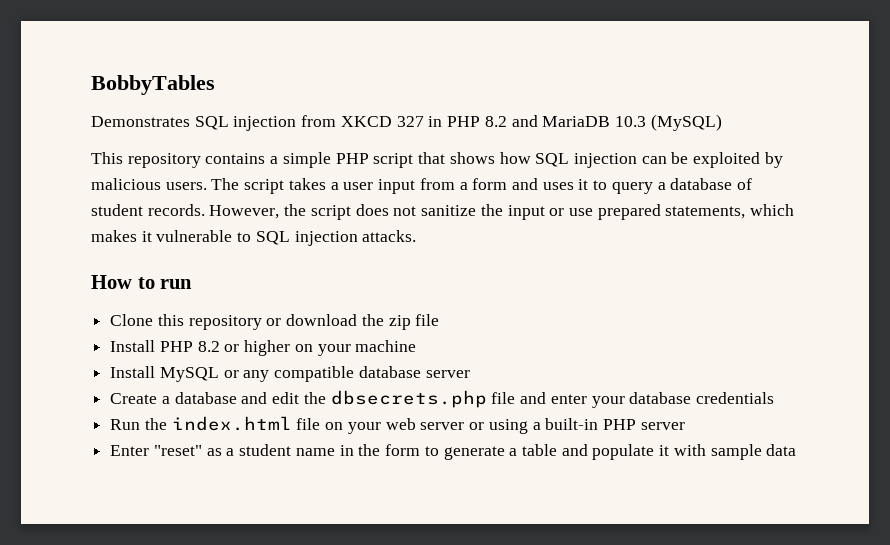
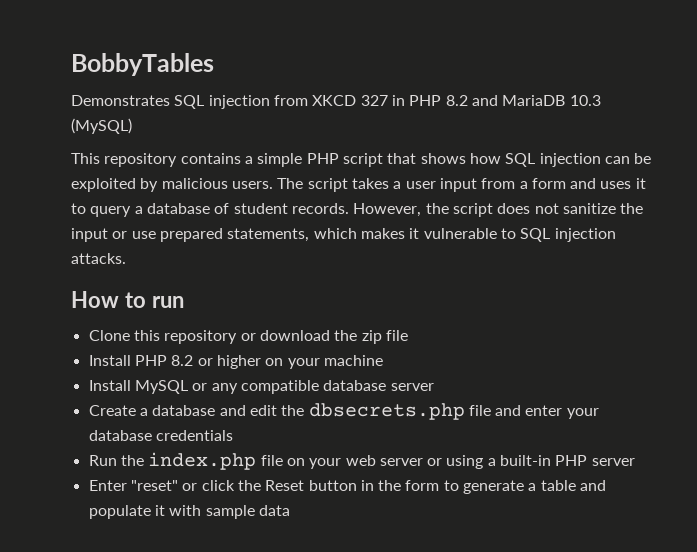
- Run the index.html file on your web server or using a built-in PHP server
+ Run the index.php file on your web server or using a built-in PHP server
- Enter "reset" as a student name in the form to generate a table and populate it with sample data
+ Enter "reset" or click the Reset button in the form to generate a table and populate it with sample data

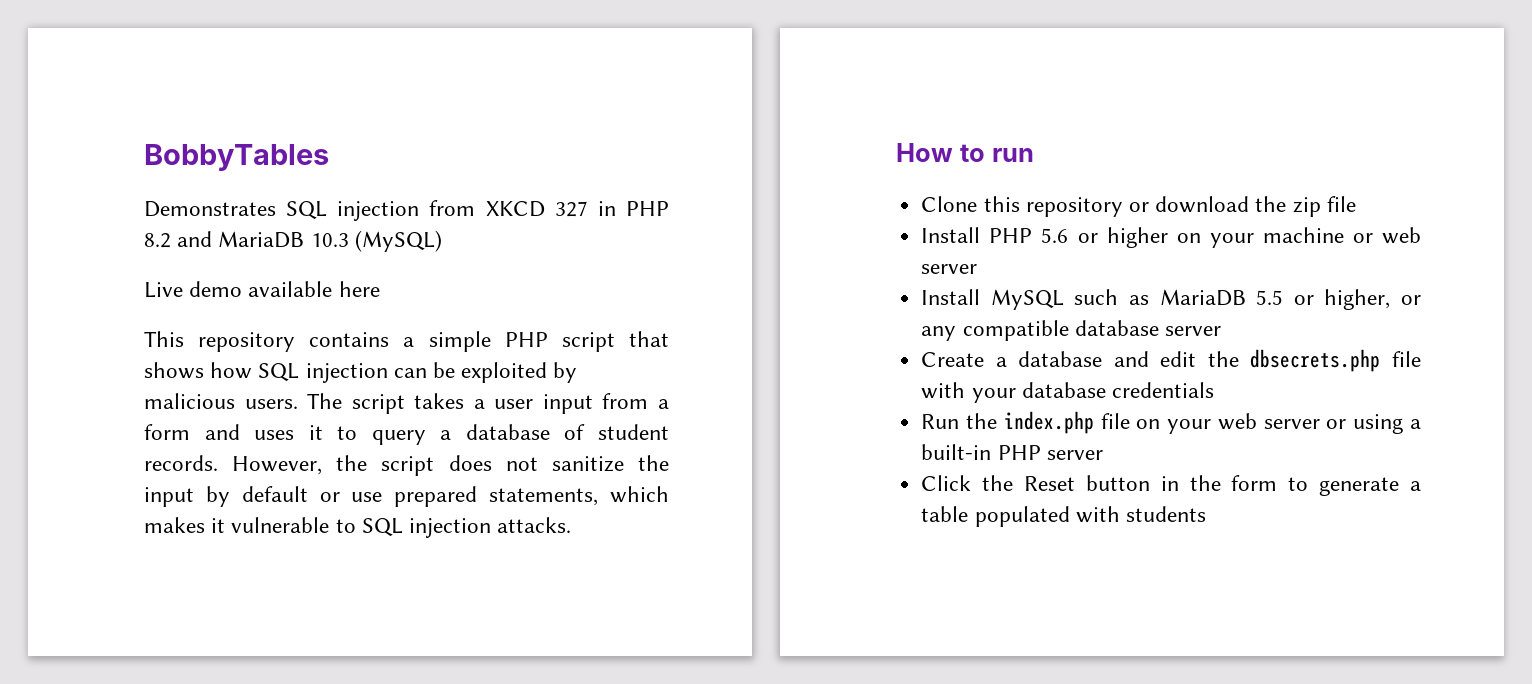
+ Live demo available here
- However, the script does not sanitize the input or use prepared statements, which makes it vulnerable to SQL injection attacks.
+ However, the script does not sanitize the input by default or use prepared statements, which makes it vulnerable to SQL injection attacks.
- Install PHP 8.2 or higher on your machine
+ Install PHP 5.6 or higher on your machine or web server
- Install MySQL or any compatible database server
+ Install MySQL such as MariaDB 5.5 or higher, or any compatible database server
- Create a database and edit the dbsecrets.php file and enter your database credentials
+ Create a database and edit the dbsecrets.php file with your database credentials
- Enter "reset" or click the Reset button in the form to generate a table and populate it with sample data
+ Click the Reset button in the form to generate a table populated with students

